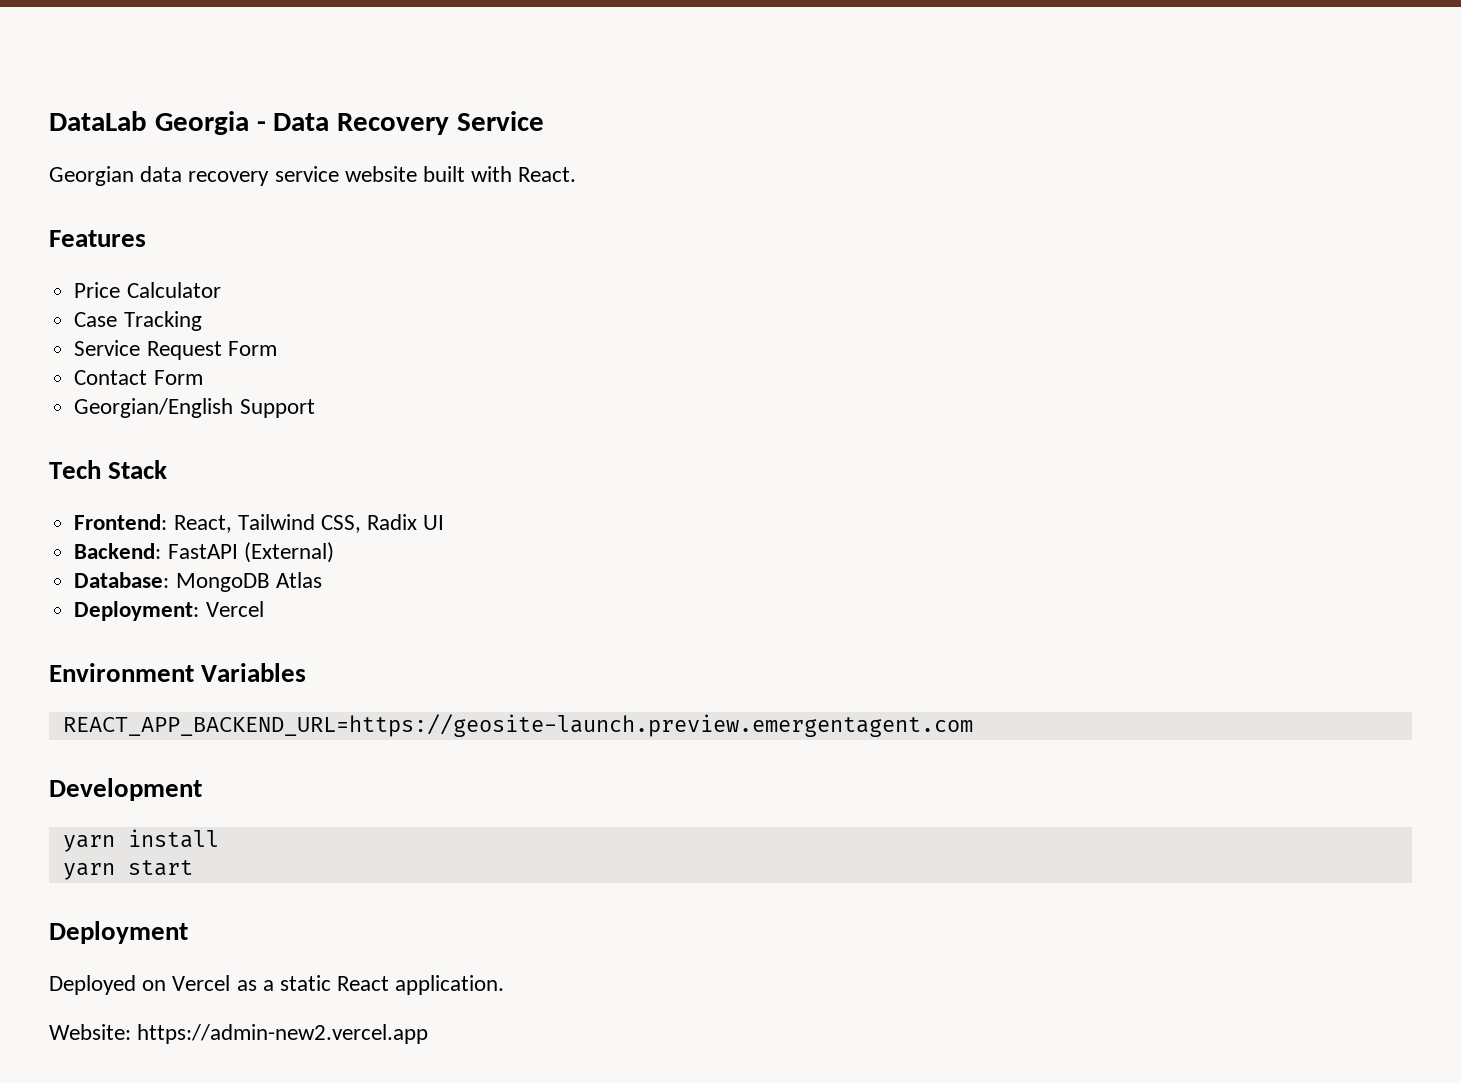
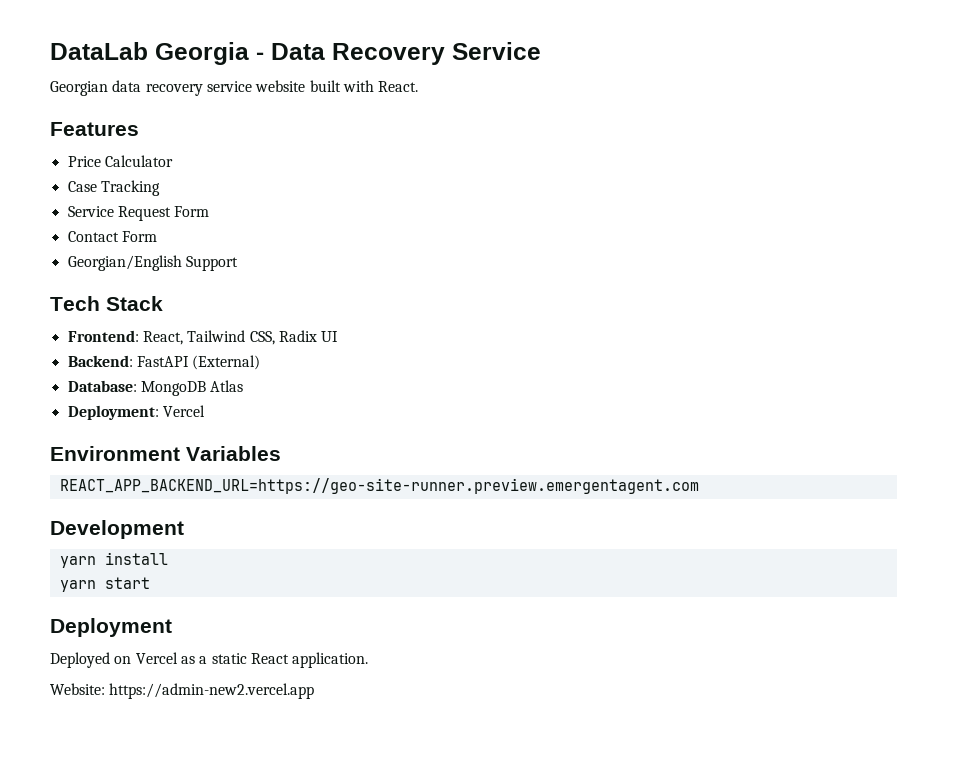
- REACT_APP_BACKEND_URL=https://geosite-launch.preview.emergentagent.com
+ REACT_APP_BACKEND_URL=https://geo-site-runner.preview.emergentagent.com

